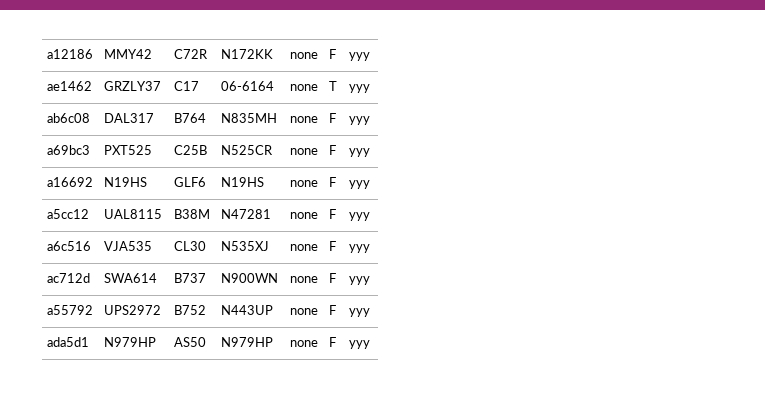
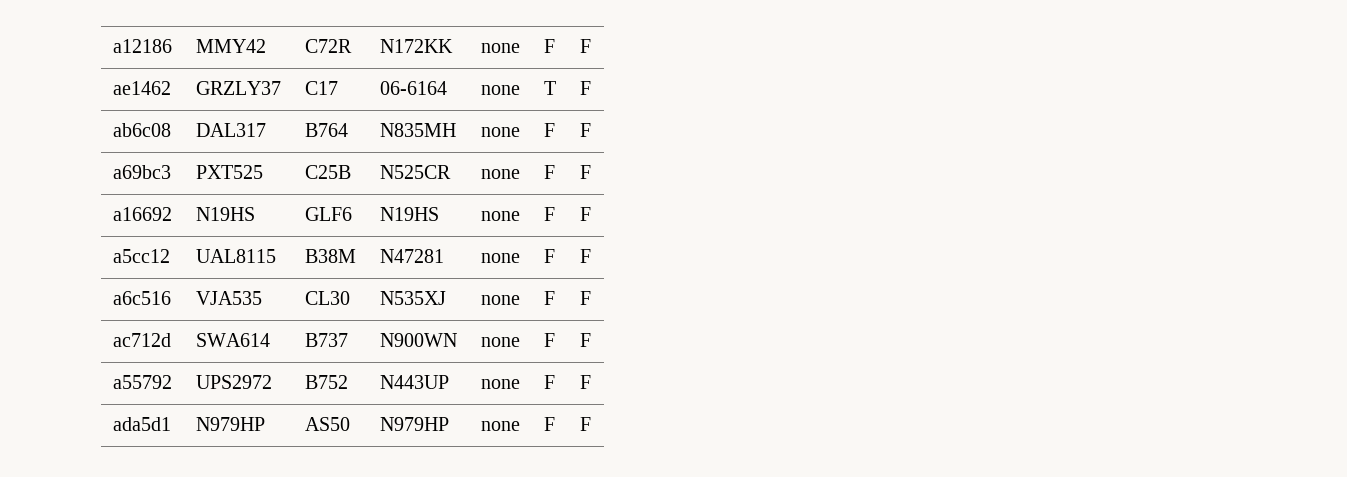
- a12186 | MMY42 | C72R | N172KK | none | F | yyy
+ a12186 | MMY42 | C72R | N172KK | none | F | F
- ae1462 | GRZLY37 | C17 | 06-6164 | none | T | yyy
+ ae1462 | GRZLY37 | C17 | 06-6164 | none | T | F
- ab6c08 | DAL317 | B764 | N835MH | none | F | yyy
+ ab6c08 | DAL317 | B764 | N835MH | none | F | F
- a69bc3 | PXT525 | C25B | N525CR | none | F | yyy
+ a69bc3 | PXT525 | C25B | N525CR | none | F | F
- a16692 | N19HS | GLF6 | N19HS | none | F | yyy
+ a16692 | N19HS | GLF6 | N19HS | none | F | F
- a5cc12 | UAL8115 | B38M | N47281 | none | F | yyy
+ a5cc12 | UAL8115 | B38M | N47281 | none | F | F
- a6c516 | VJA535 | CL30 | N535XJ | none | F | yyy
+ a6c516 | VJA535 | CL30 | N535XJ | none | F | F
- ac712d | SWA614 | B737 | N900WN | none | F | yyy
+ ac712d | SWA614 | B737 | N900WN | none | F | F
- a55792 | UPS2972 | B752 | N443UP | none | F | yyy
+ a55792 | UPS2972 | B752 | N443UP | none | F | F
- ada5d1 | N979HP | AS50 | N979HP | none | F | yyy
+ ada5d1 | N979HP | AS50 | N979HP | none | F | F

